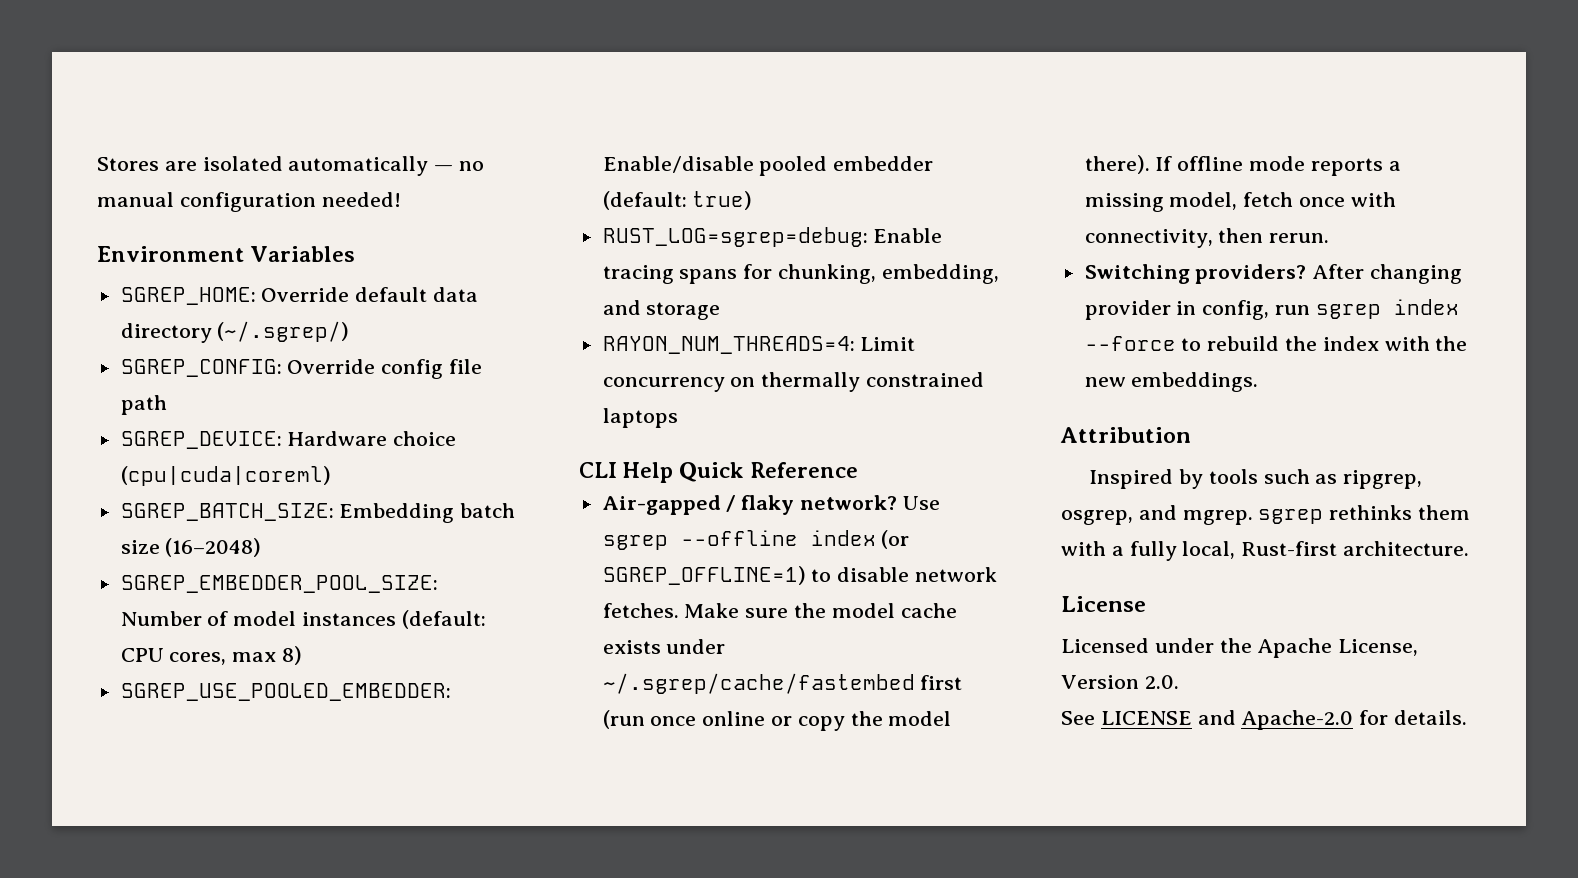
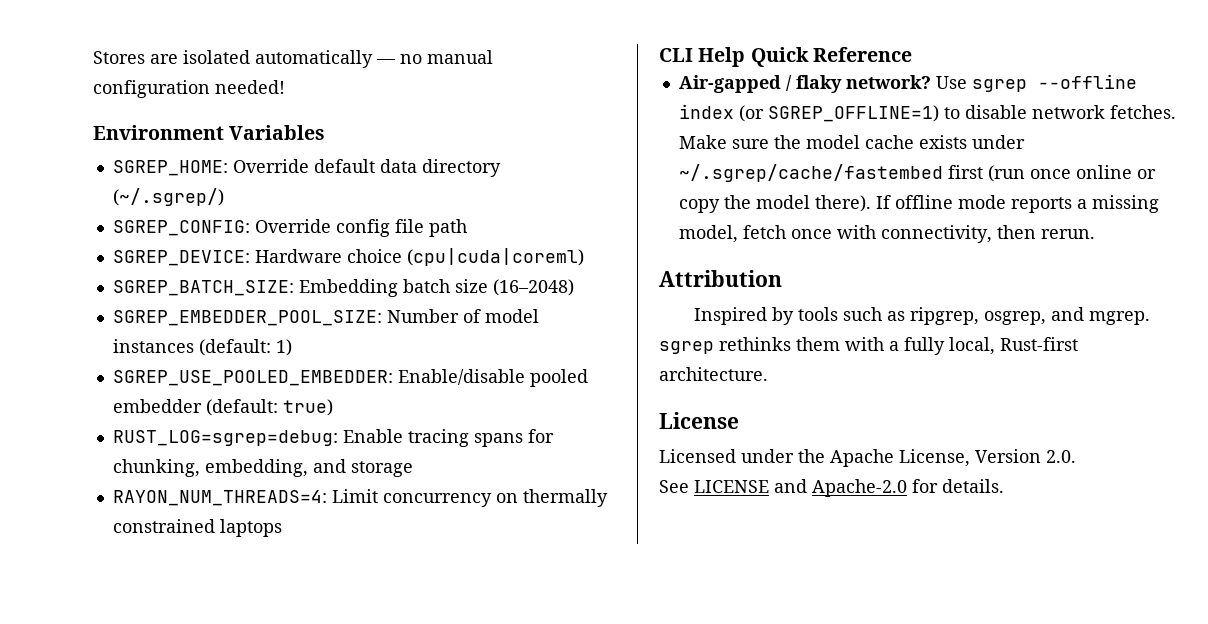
- SGREP_EMBEDDER_POOL_SIZE: Number of model instances (default: CPU cores, max 8)
+ SGREP_EMBEDDER_POOL_SIZE: Number of model instances (default: 1)
- Switching providers? After changing provider in config, run sgrep index --force to rebuild the index with the new embeddings.

